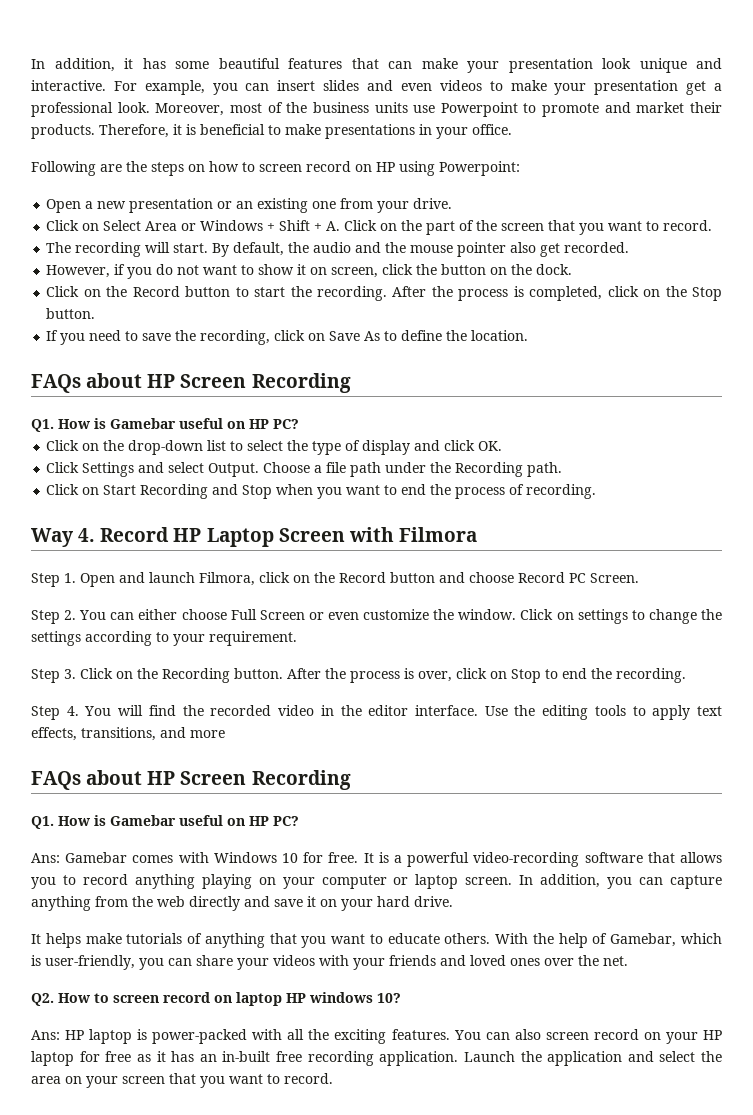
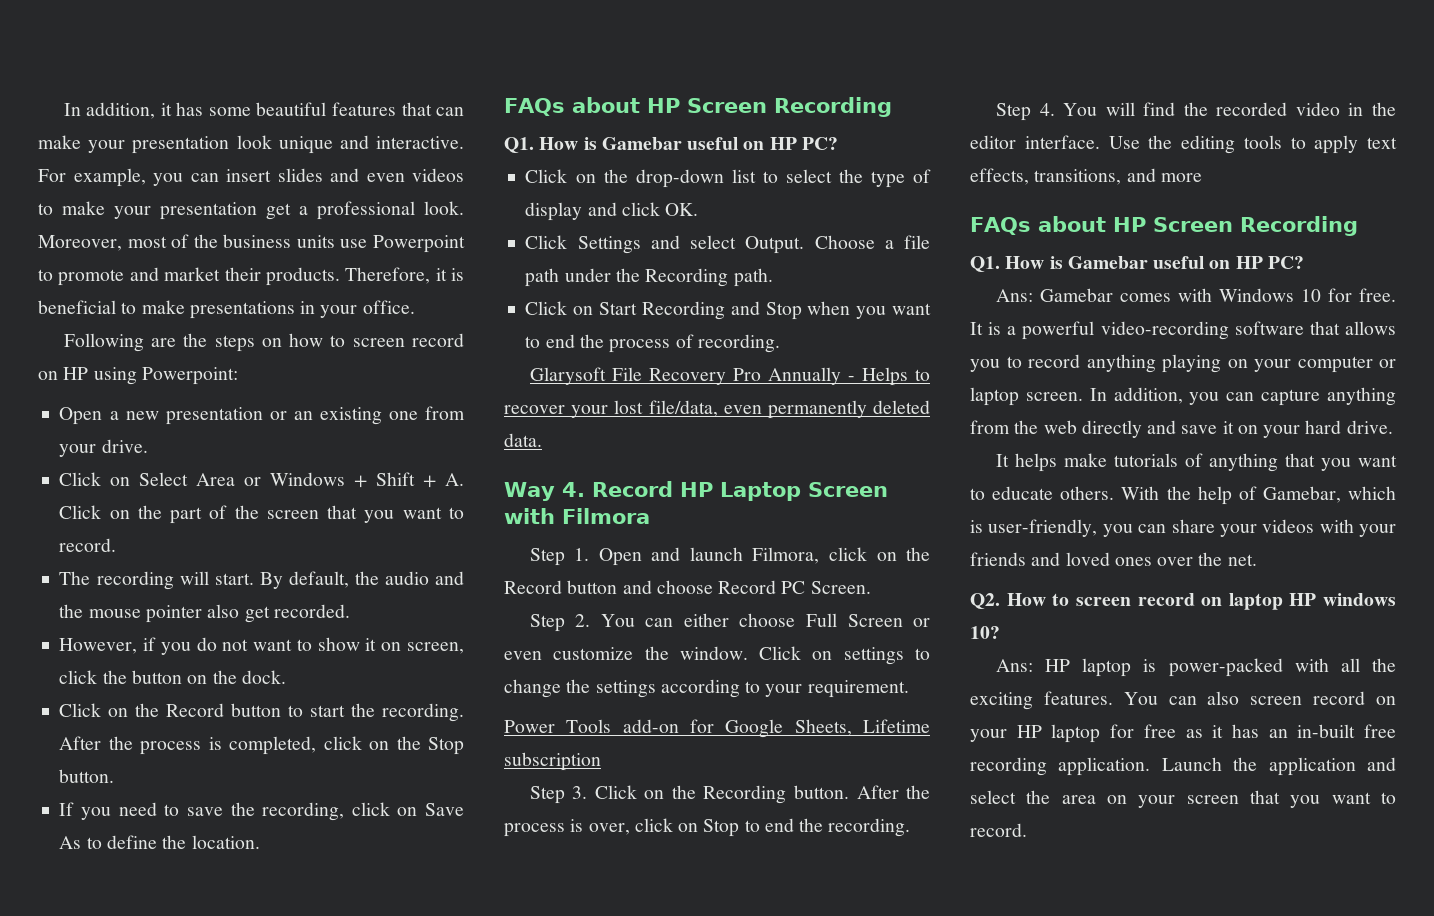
+ Glarysoft File Recovery Pro Annually - Helps to recover your lost file/data, even permanently deleted data.
+ Power Tools add-on for Google Sheets, Lifetime subscription

